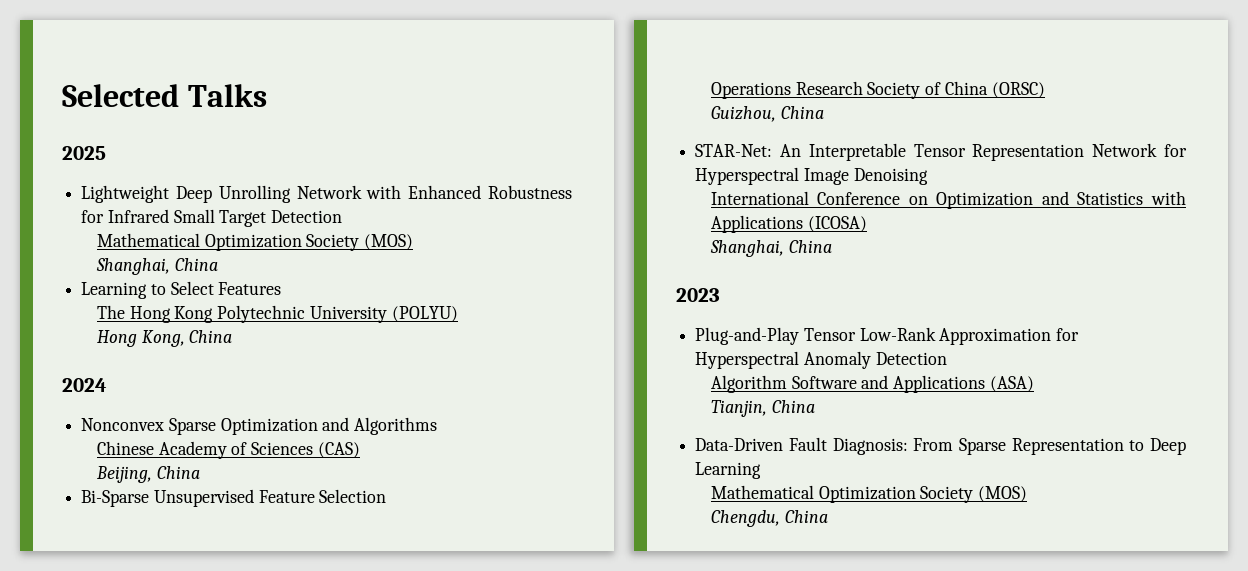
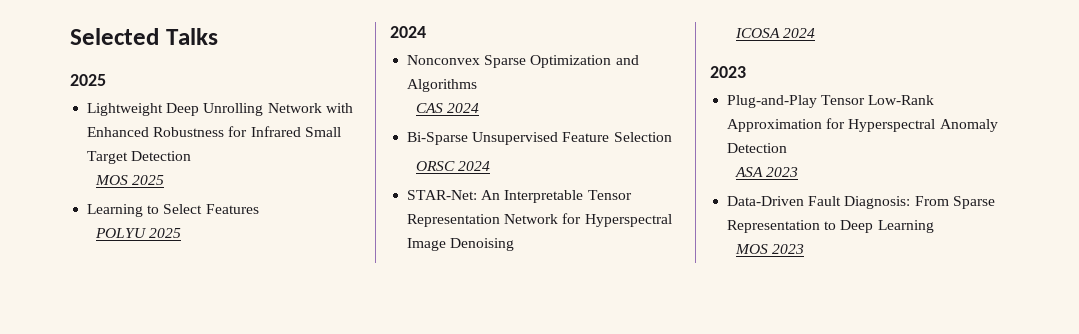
  Lightweight Deep Unrolling Network with Enhanced Robustness for Infrared Small Target Detection
- Mathematical Optimization Society (MOS)
- Shanghai, China
+ MOS 2025
  Learning to Select Features
- The Hong Kong Polytechnic University (POLYU)
- Hong Kong, China
+ POLYU 2025
- Chinese Academy of Sciences (CAS)
- Beijing, China
+ CAS 2024
  Bi-Sparse Unsupervised Feature Selection
- Operations Research Society of China (ORSC)
- Guizhou, China
+ ORSC 2024
- International Conference on Optimization and Statistics with Applications (ICOSA)
- Shanghai, China
+ ICOSA 2024
- Algorithm Software and Applications (ASA)
- Tianjin, China
+ ASA 2023
  Data-Driven Fault Diagnosis: From Sparse Representation to Deep Learning
- Mathematical Optimization Society (MOS)
- Chengdu, China
+ MOS 2023

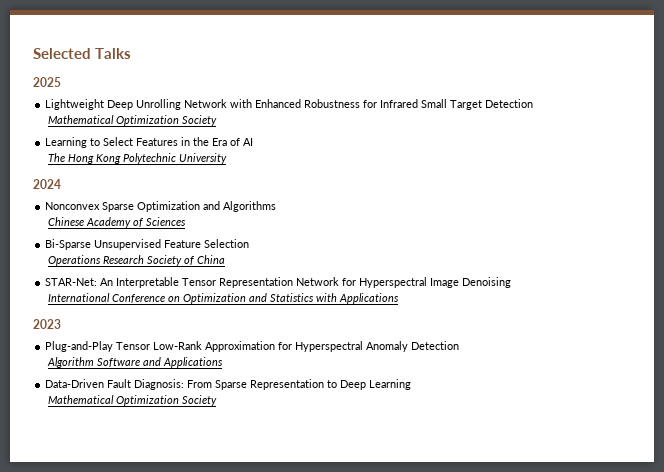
  Lightweight Deep Unrolling Network with Enhanced Robustness for Infrared Small Target Detection
- MOS 2025
+ Mathematical Optimization Society
- Learning to Select Features
- POLYU 2025
+ Learning to Select Features in the Era of AI
+ The Hong Kong Polytechnic University
- CAS 2024
+ Chinese Academy of Sciences
- ORSC 2024
+ Operations Research Society of China
- ICOSA 2024
+ International Conference on Optimization and Statistics with Applications
- ASA 2023
+ Algorithm Software and Applications
  Data-Driven Fault Diagnosis: From Sparse Representation to Deep Learning
- MOS 2023
+ Mathematical Optimization Society

